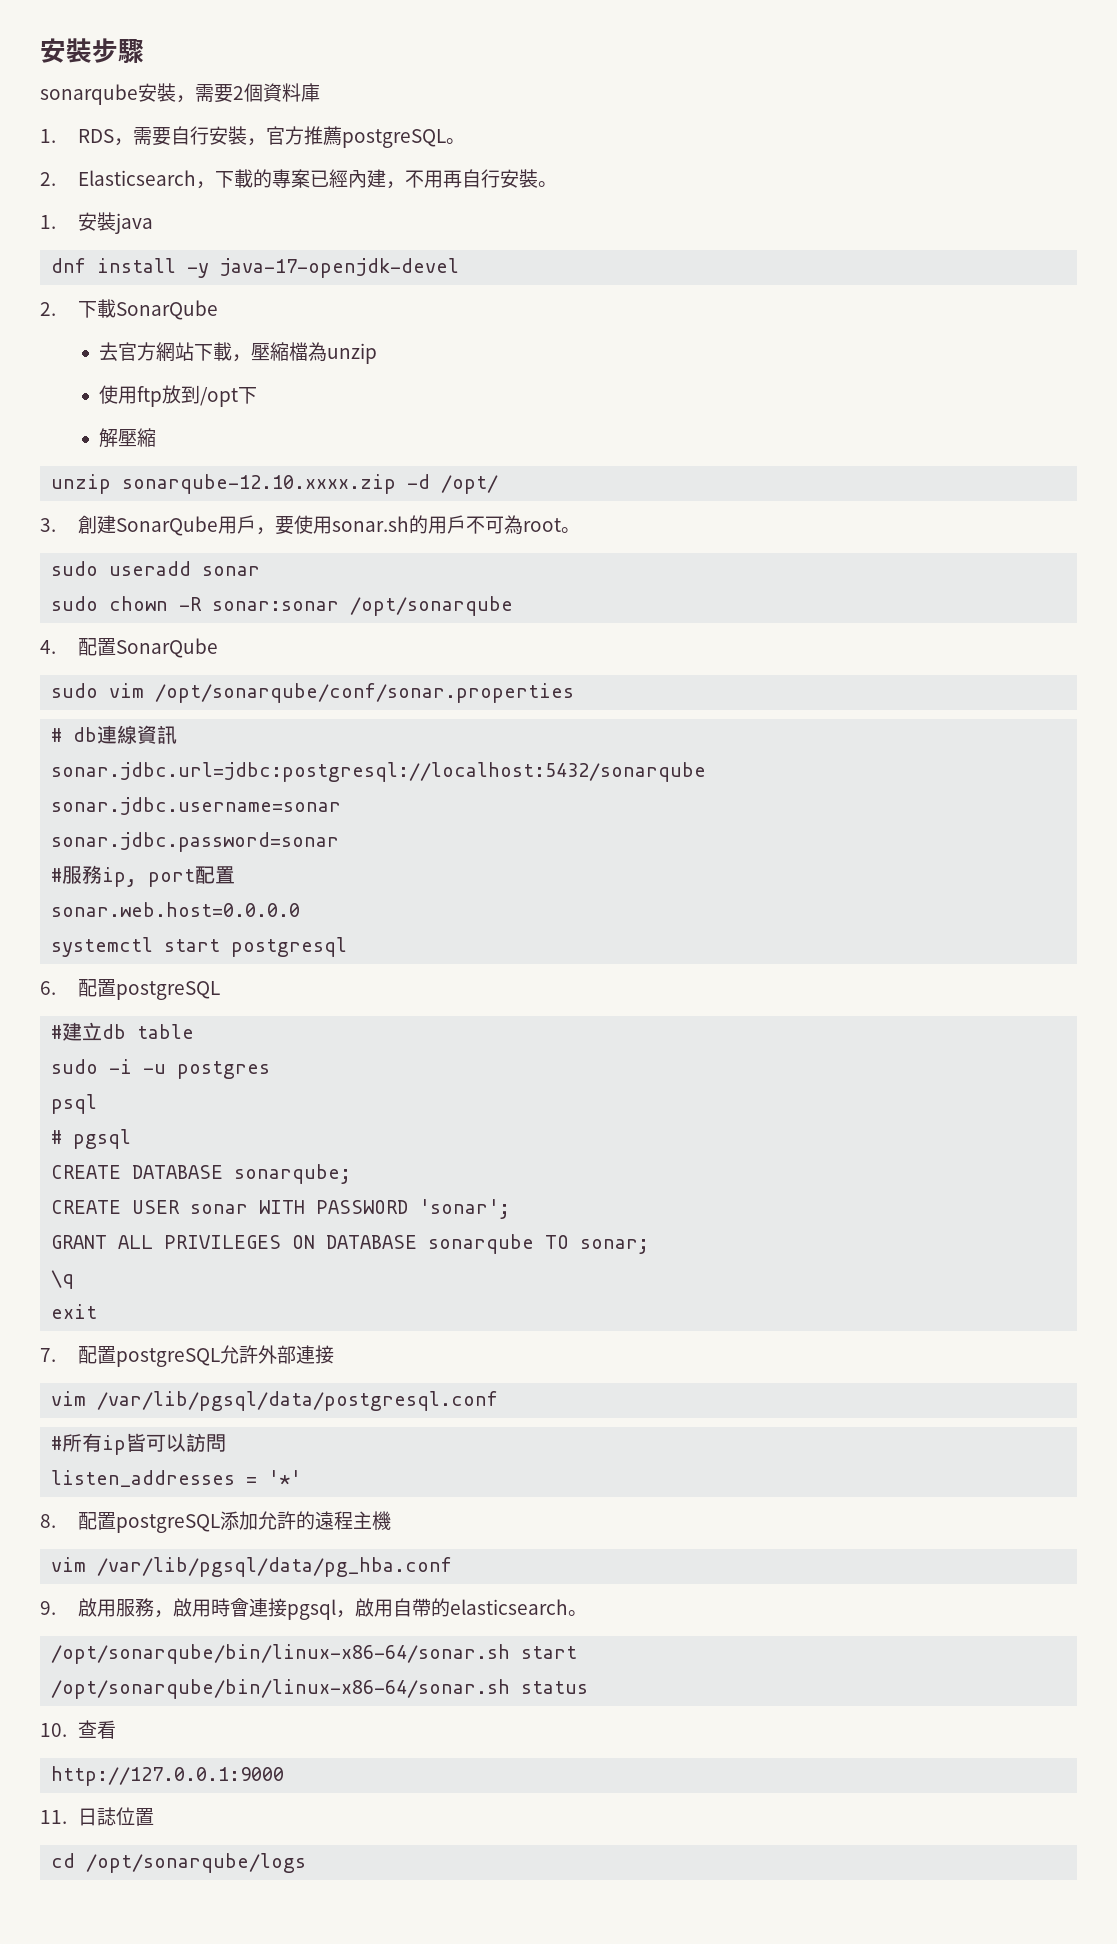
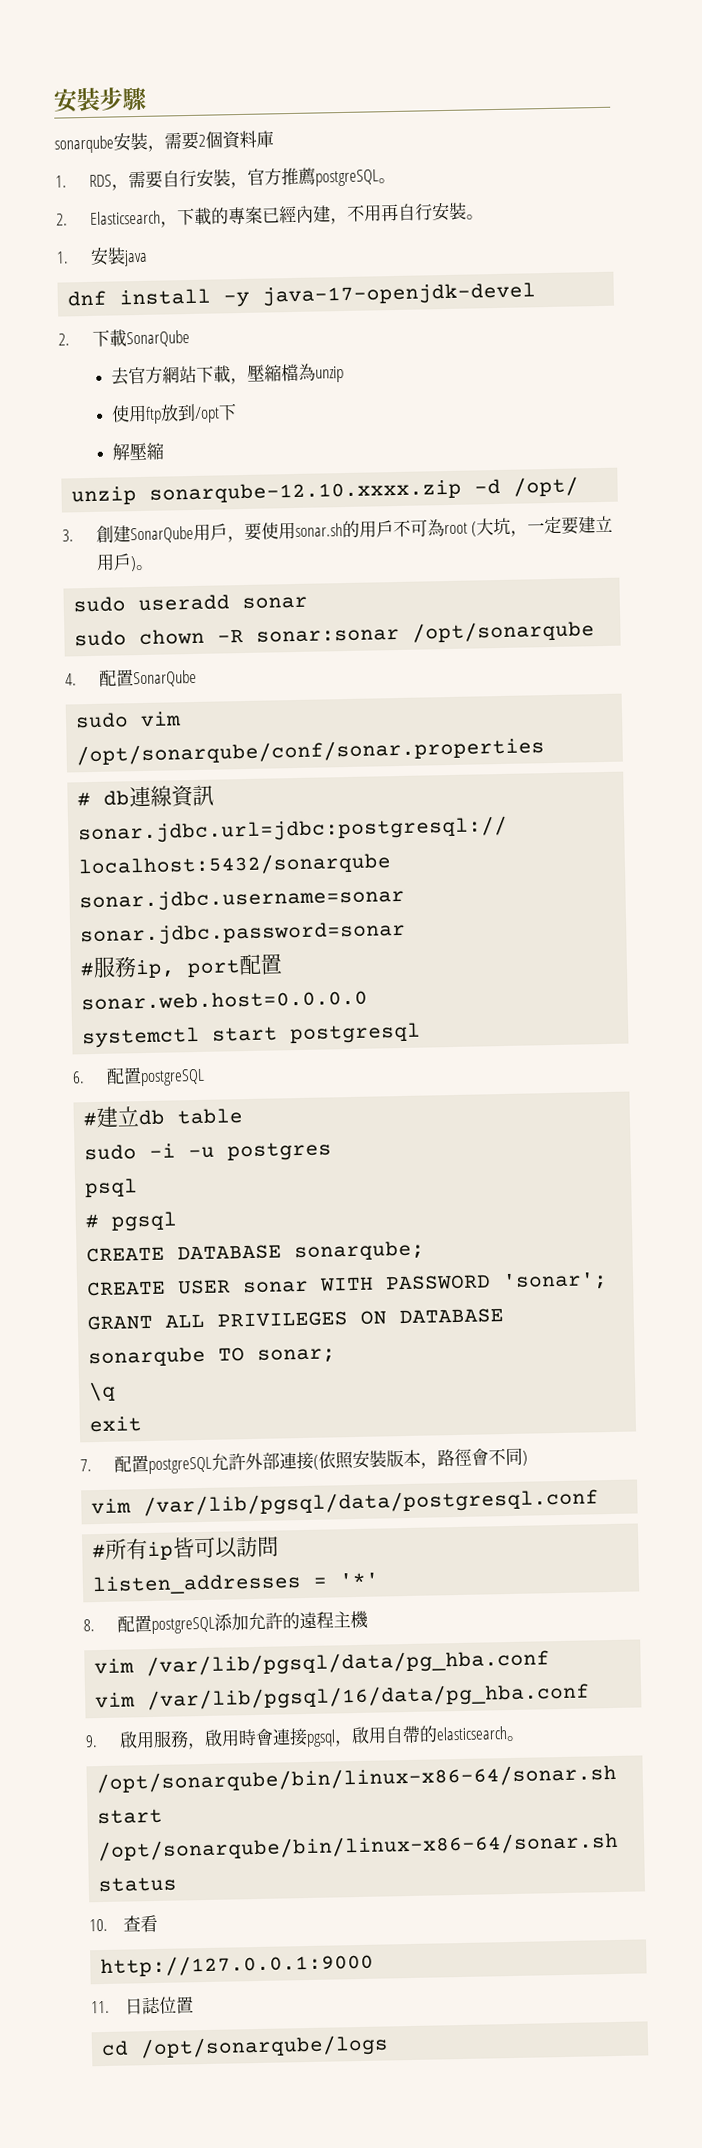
- 3.創建SonarQube用戶，要使用sonar.sh的用戶不可為root。
+ 3.創建SonarQube用戶，要使用sonar.sh的用戶不可為root (大坑，一定要建立用戶)。
- 7.配置postgreSQL允許外部連接
+ 7.配置postgreSQL允許外部連接(依照安裝版本，路徑會不同)
+ vim /var/lib/pgsql/16/data/pg_hba.conf

